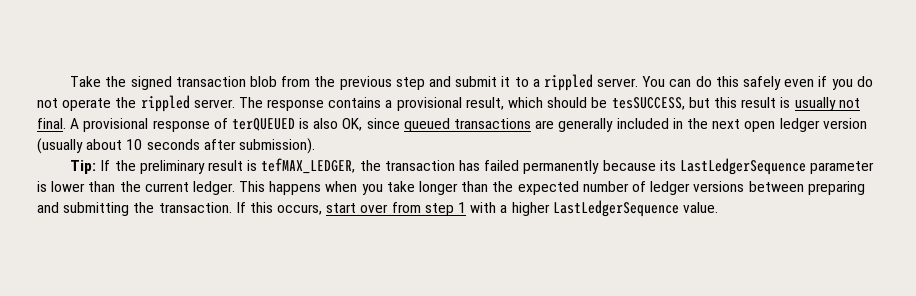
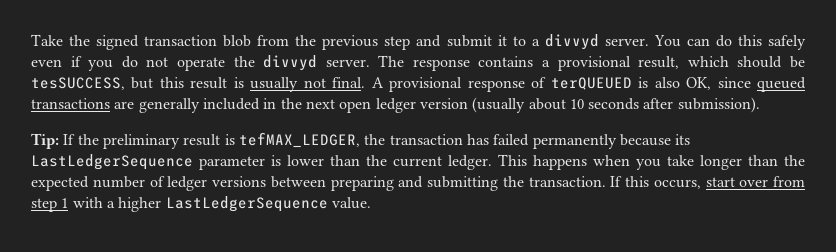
- Take the signed transaction blob from the previous step and submit it to a rippled server.
+ Take the signed transaction blob from the previous step and submit it to a divvyd server.
- You can do this safely even if you do not operate the rippled server.
+ You can do this safely even if you do not operate the divvyd server.

